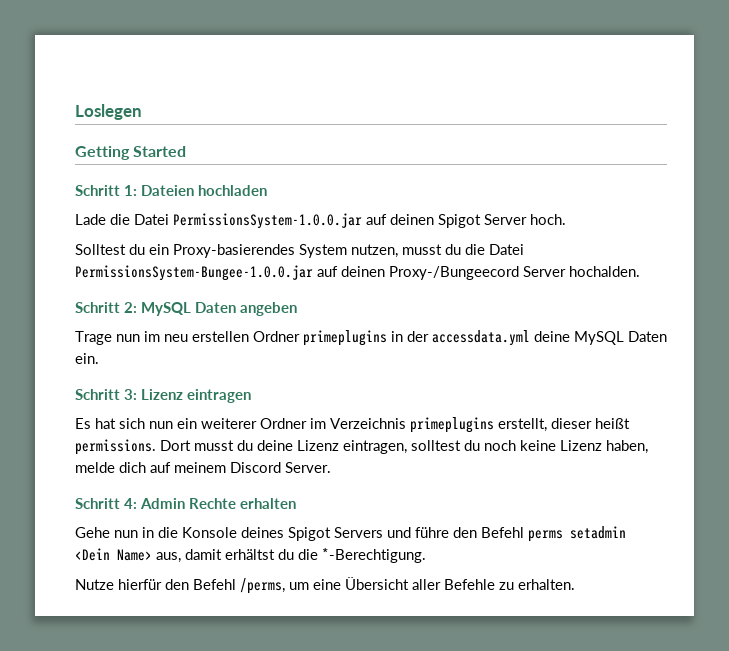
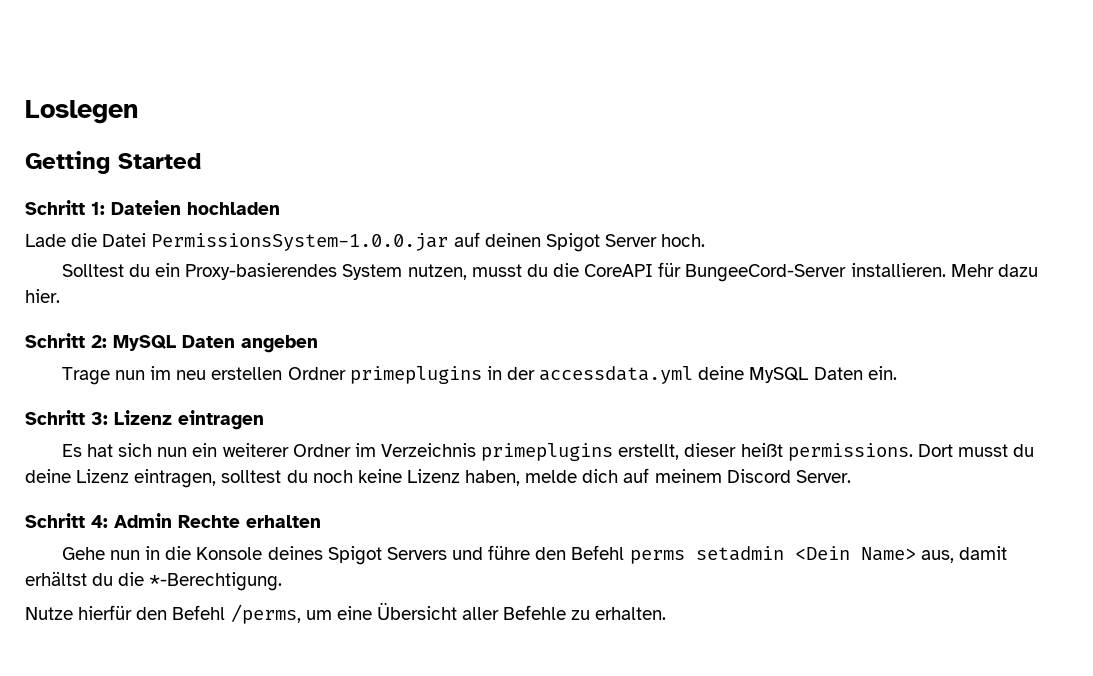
- Solltest du ein Proxy-basierendes System nutzen, musst du die Datei PermissionsSystem-Bungee-1.0.0.jar auf deinen Proxy-/Bungeecord Server hochalden.
+ Solltest du ein Proxy-basierendes System nutzen, musst du die CoreAPI für BungeeCord-Server installieren. Mehr dazu hier.

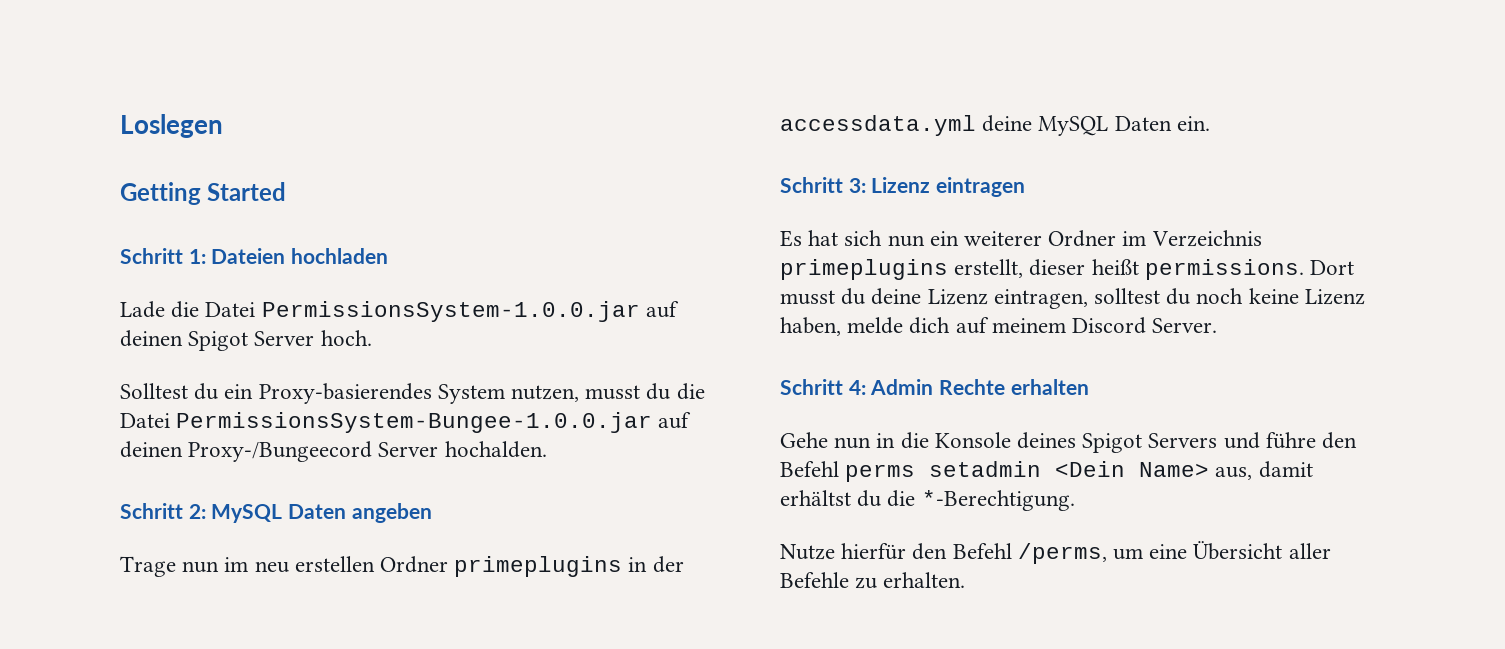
- Solltest du ein Proxy-basierendes System nutzen, musst du die CoreAPI für BungeeCord-Server installieren. Mehr dazu hier.
+ Solltest du ein Proxy-basierendes System nutzen, musst du die Datei PermissionsSystem-Bungee-1.0.0.jar auf deinen Proxy-/Bungeecord Server hochalden.

